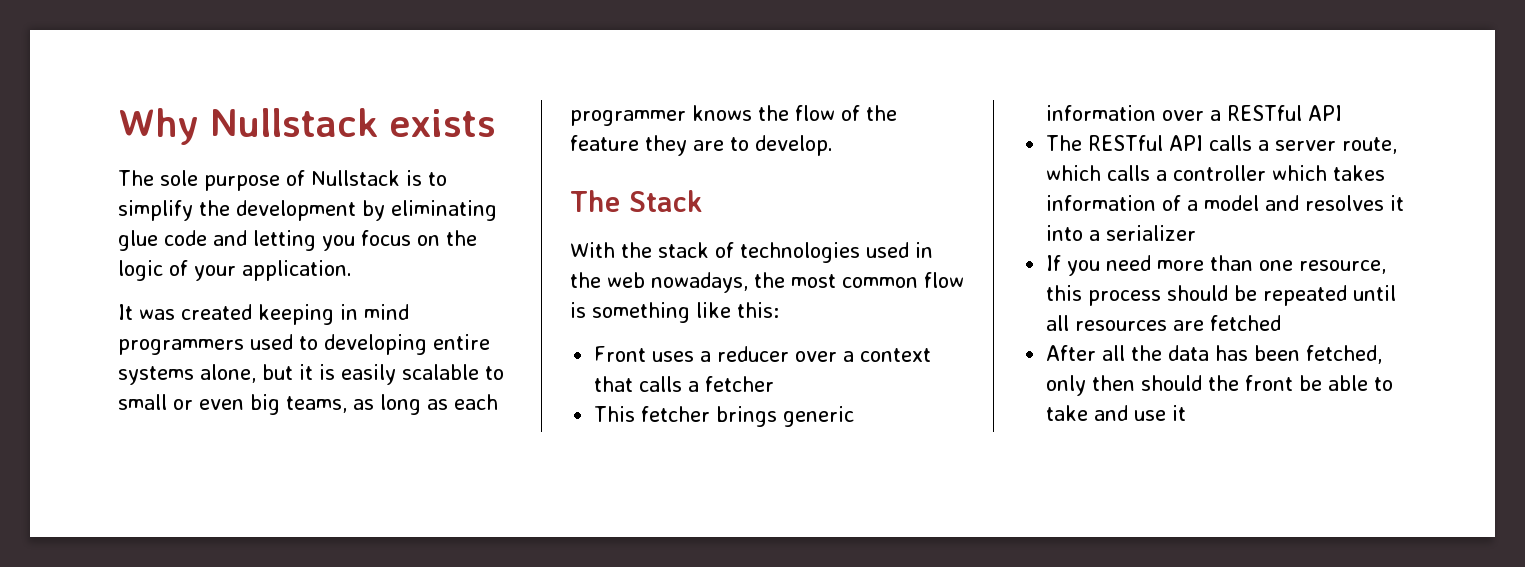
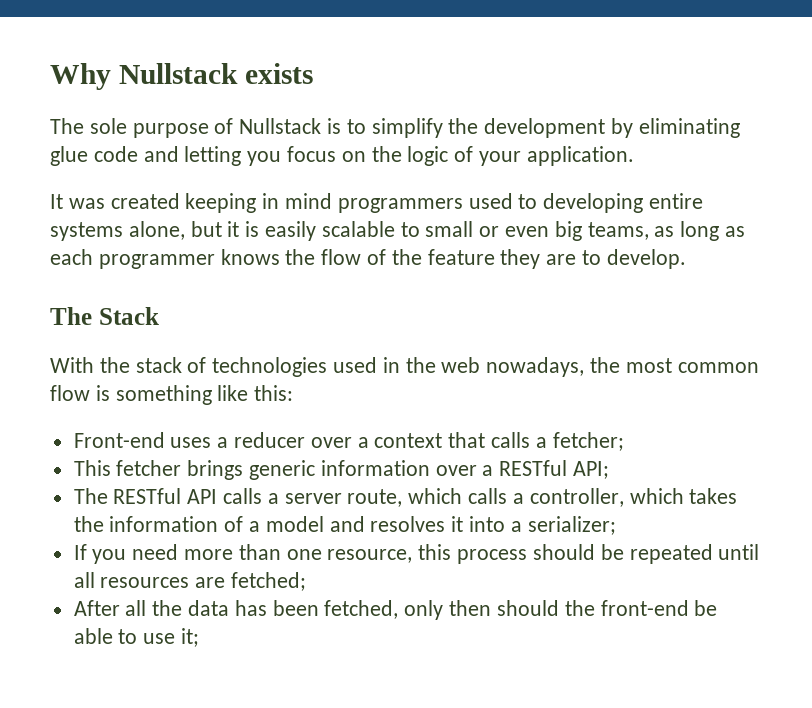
- Front uses a reducer over a context that calls a fetcher
+ Front-end uses a reducer over a context that calls a fetcher;
- This fetcher brings generic information over a RESTful API
+ This fetcher brings generic information over a RESTful API;
- The RESTful API calls a server route, which calls a controller which takes information of a model and resolves it into a serializer
+ The RESTful API calls a server route, which calls a controller, which takes the information of a model and resolves it into a serializer;
- If you need more than one resource, this process should be repeated until all resources are fetched
+ If you need more than one resource, this process should be repeated until all resources are fetched;
- After all the data has been fetched, only then should the front be able to take and use it
+ After all the data has been fetched, only then should the front-end be able to use it;

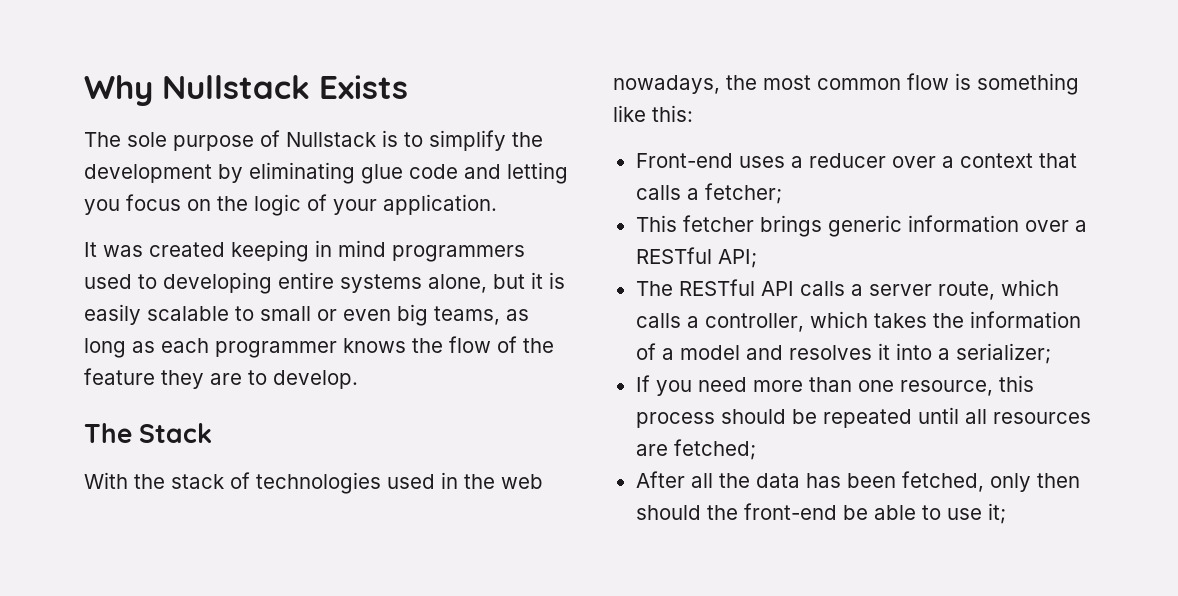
- Why Nullstack exists
+ Why Nullstack Exists

